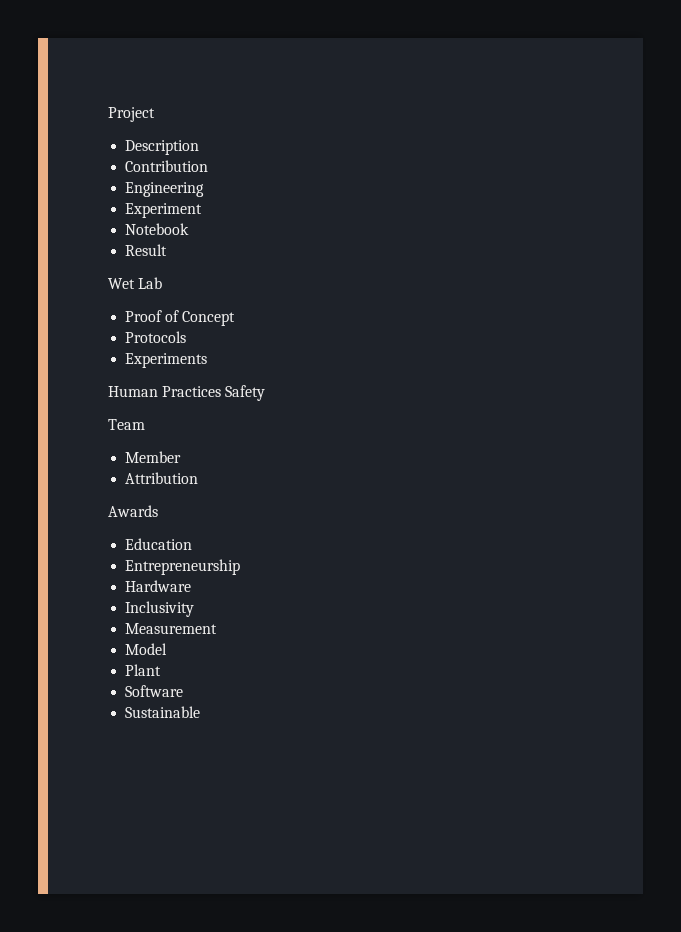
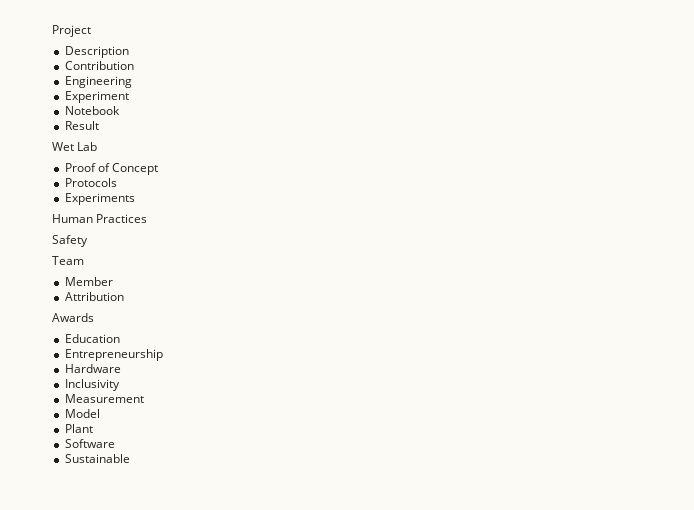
- Human Practices Safety
+ Human Practices
+ Safety

